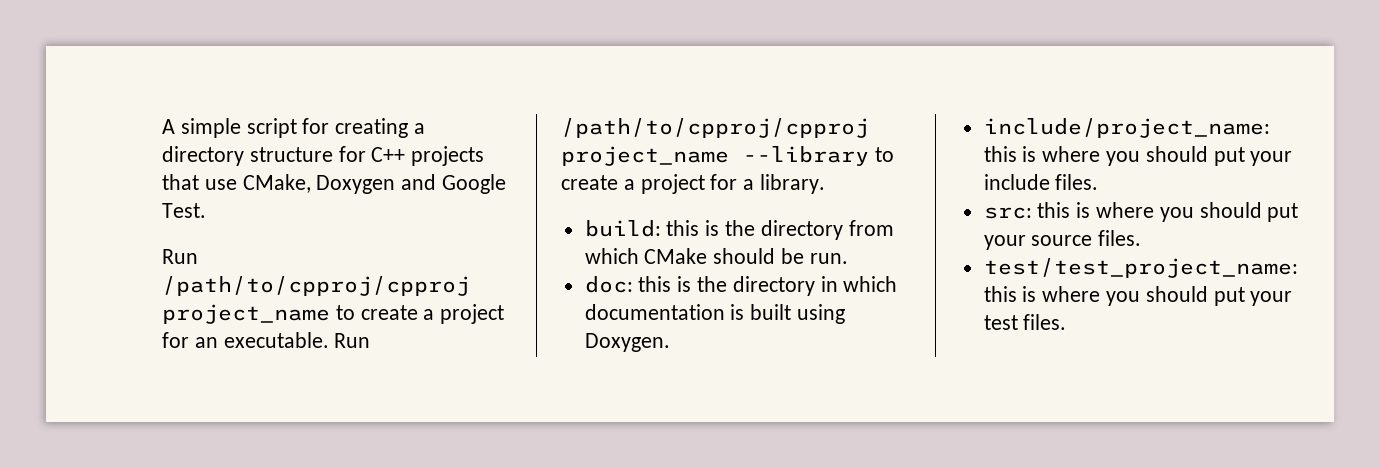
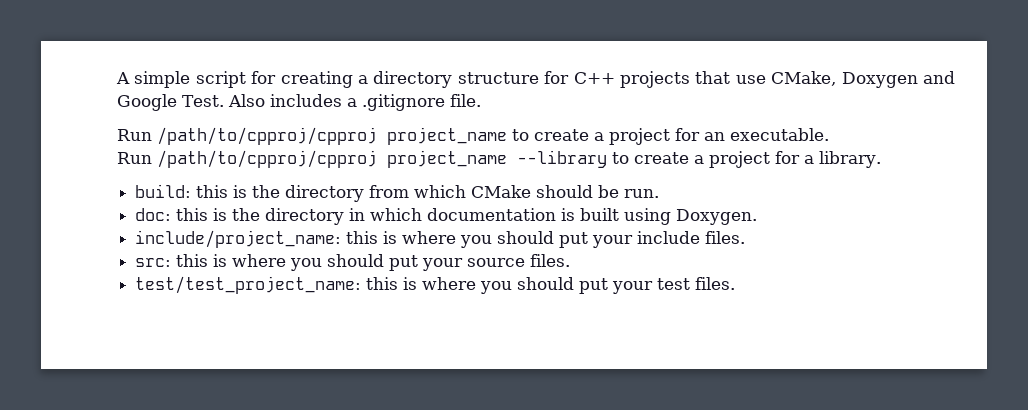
+ Also includes a .gitignore file.
- Run /path/to/cpproj/cpproj project_name to create a project for an executable. Run /path/to/cpproj/cpproj project_name --library to create a project for a library.
+ Run /path/to/cpproj/cpproj project_name to create a project for an executable.
+ Run /path/to/cpproj/cpproj project_name --library to create a project for a library.

